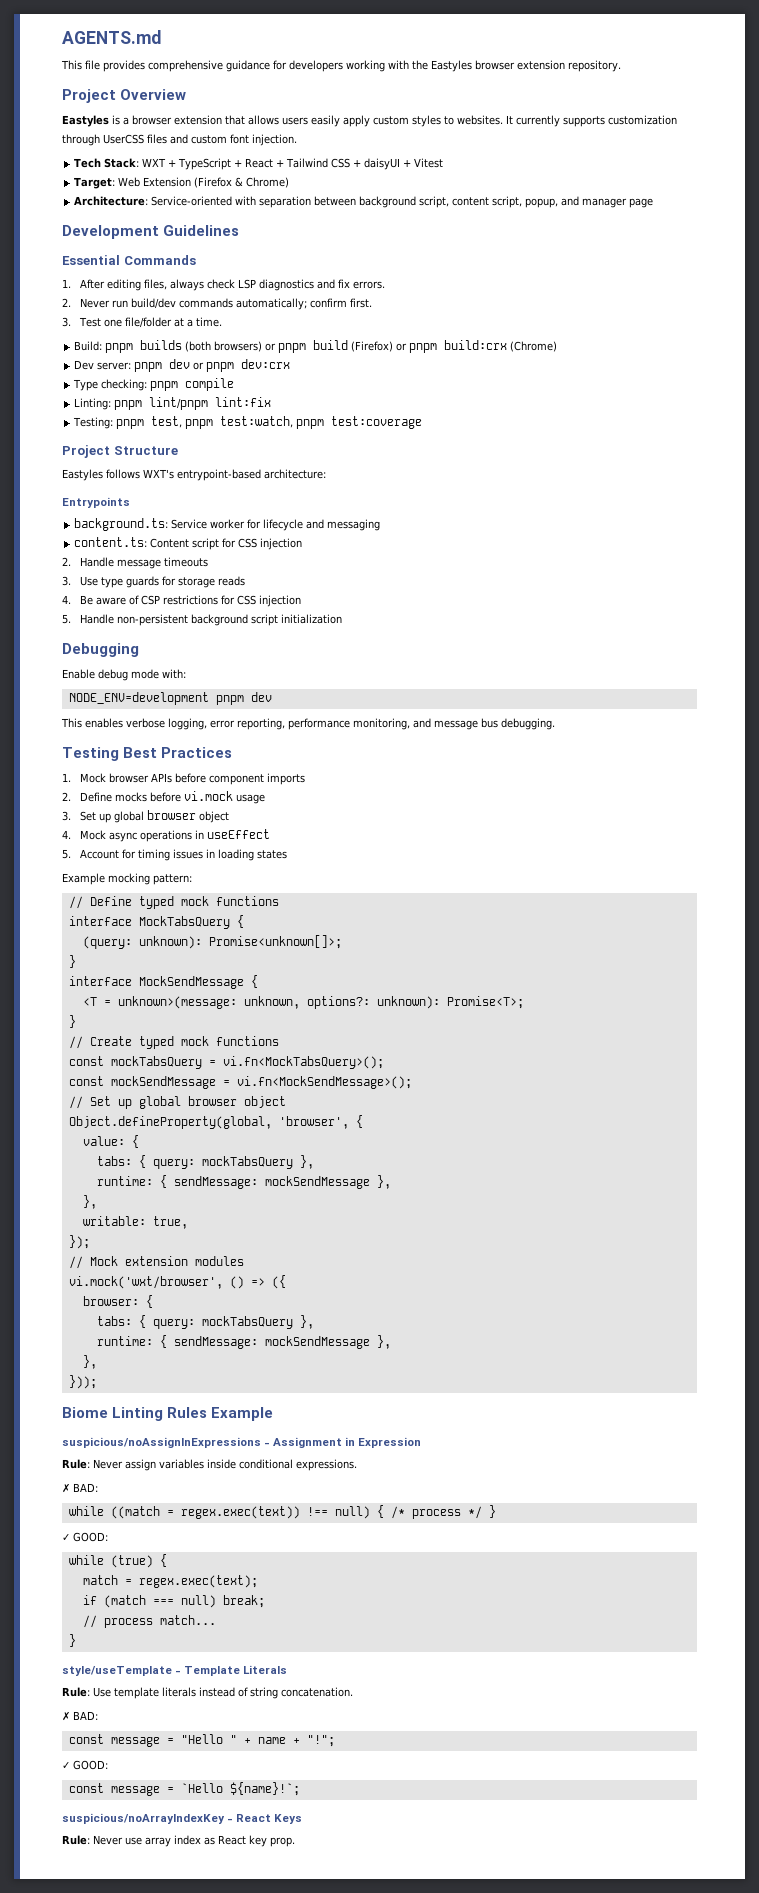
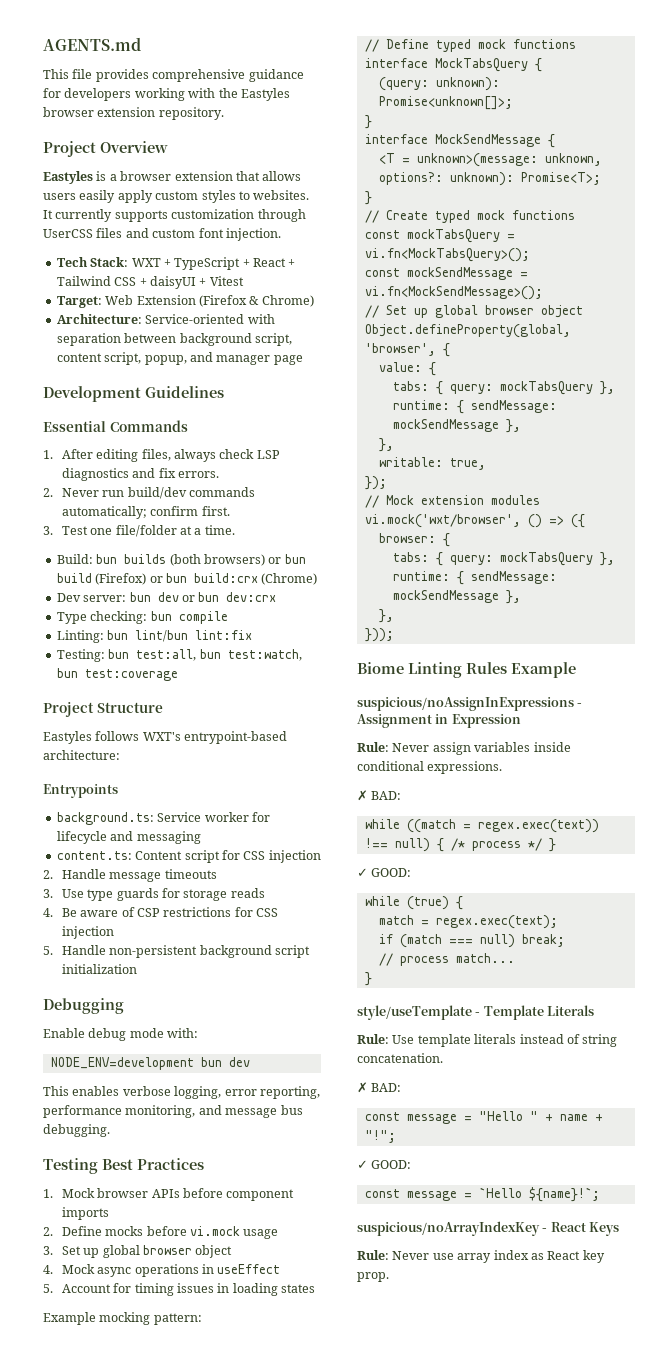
- Build: pnpm builds (both browsers) or pnpm build (Firefox) or pnpm build:crx (Chrome)
+ Build: bun builds (both browsers) or bun build (Firefox) or bun build:crx (Chrome)
- Dev server: pnpm dev or pnpm dev:crx
+ Dev server: bun dev or bun dev:crx
- Type checking: pnpm compile
+ Type checking: bun compile
- Linting: pnpm lint/pnpm lint:fix
+ Linting: bun lint/bun lint:fix
- Testing: pnpm test, pnpm test:watch, pnpm test:coverage
+ Testing: bun test:all, bun test:watch, bun test:coverage
- NODE_ENV=development pnpm dev
+ NODE_ENV=development bun dev

